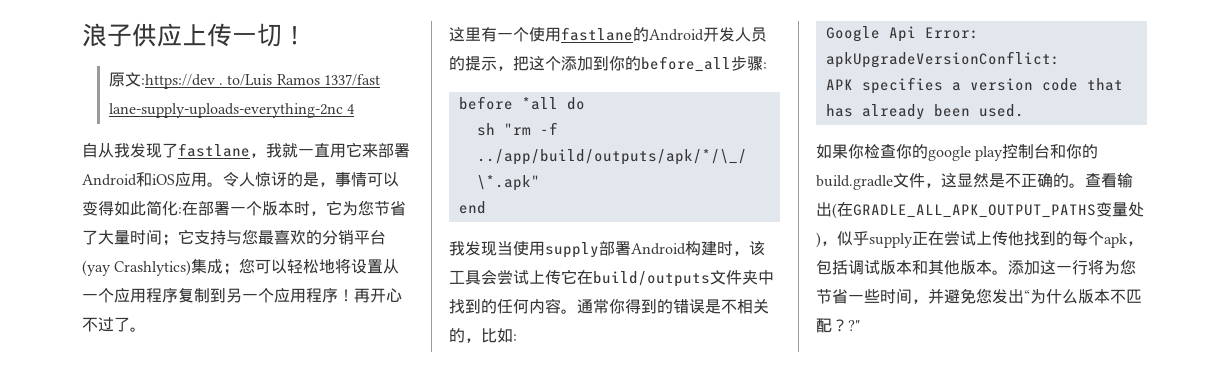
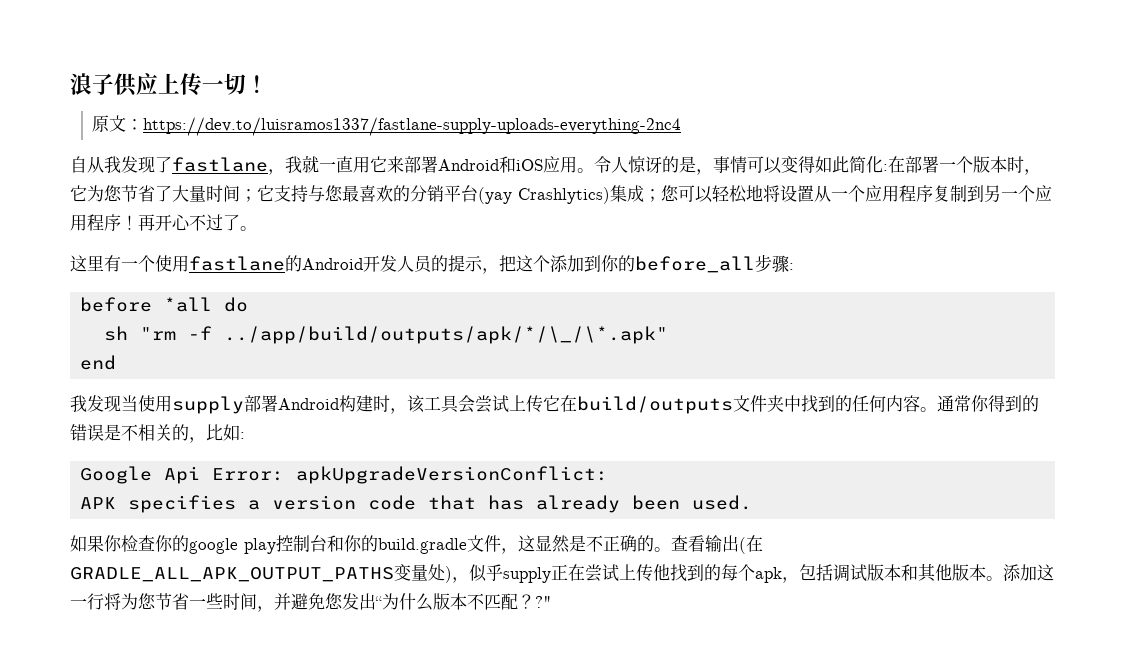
- 原文:https://dev . to/Luis Ramos 1337/fast lane-supply-uploads-everything-2nc 4
+ 原文：https://dev.to/luisramos1337/fastlane-supply-uploads-everything-2nc4

